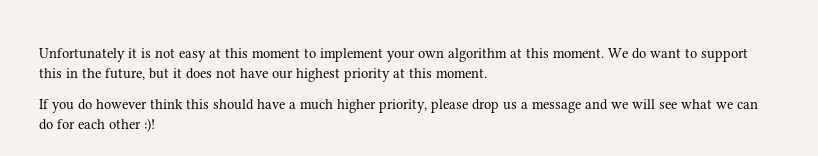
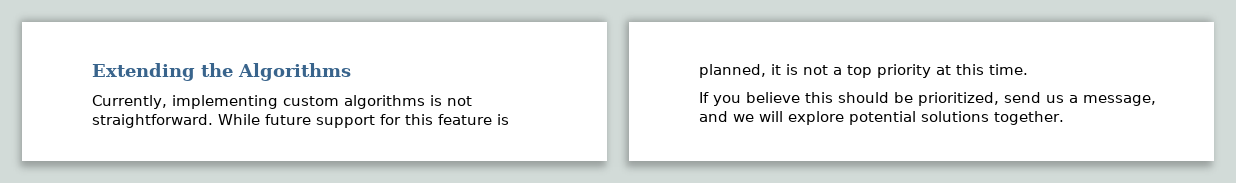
- Unfortunately it is not easy at this moment to implement your own algorithm at this moment. We do want to support this in the future, but it does not have our highest priority at this moment.
+ Extending the Algorithms
+ Currently, implementing custom algorithms is not straightforward. While future support for this feature is planned, it is not a top priority at this time.
- If you do however think this should have a much higher priority, please drop us a message and we will see what we can do for each other :)!
+ If you believe this should be prioritized, send us a message, and we will explore potential solutions together.

